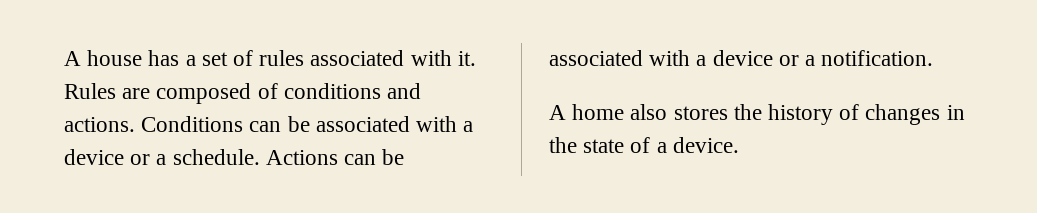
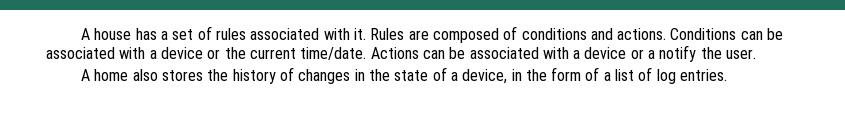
- Conditions can be associated with a device or a schedule.
+ Conditions can be associated with a device or the current time/date.
- Actions can be associated with a device or a notification.
+ Actions can be associated with a device or a notify the user.
- A home also stores the history of changes in the state of a device.
+ A home also stores the history of changes in the state of a device, in the form of a list of log entries.

